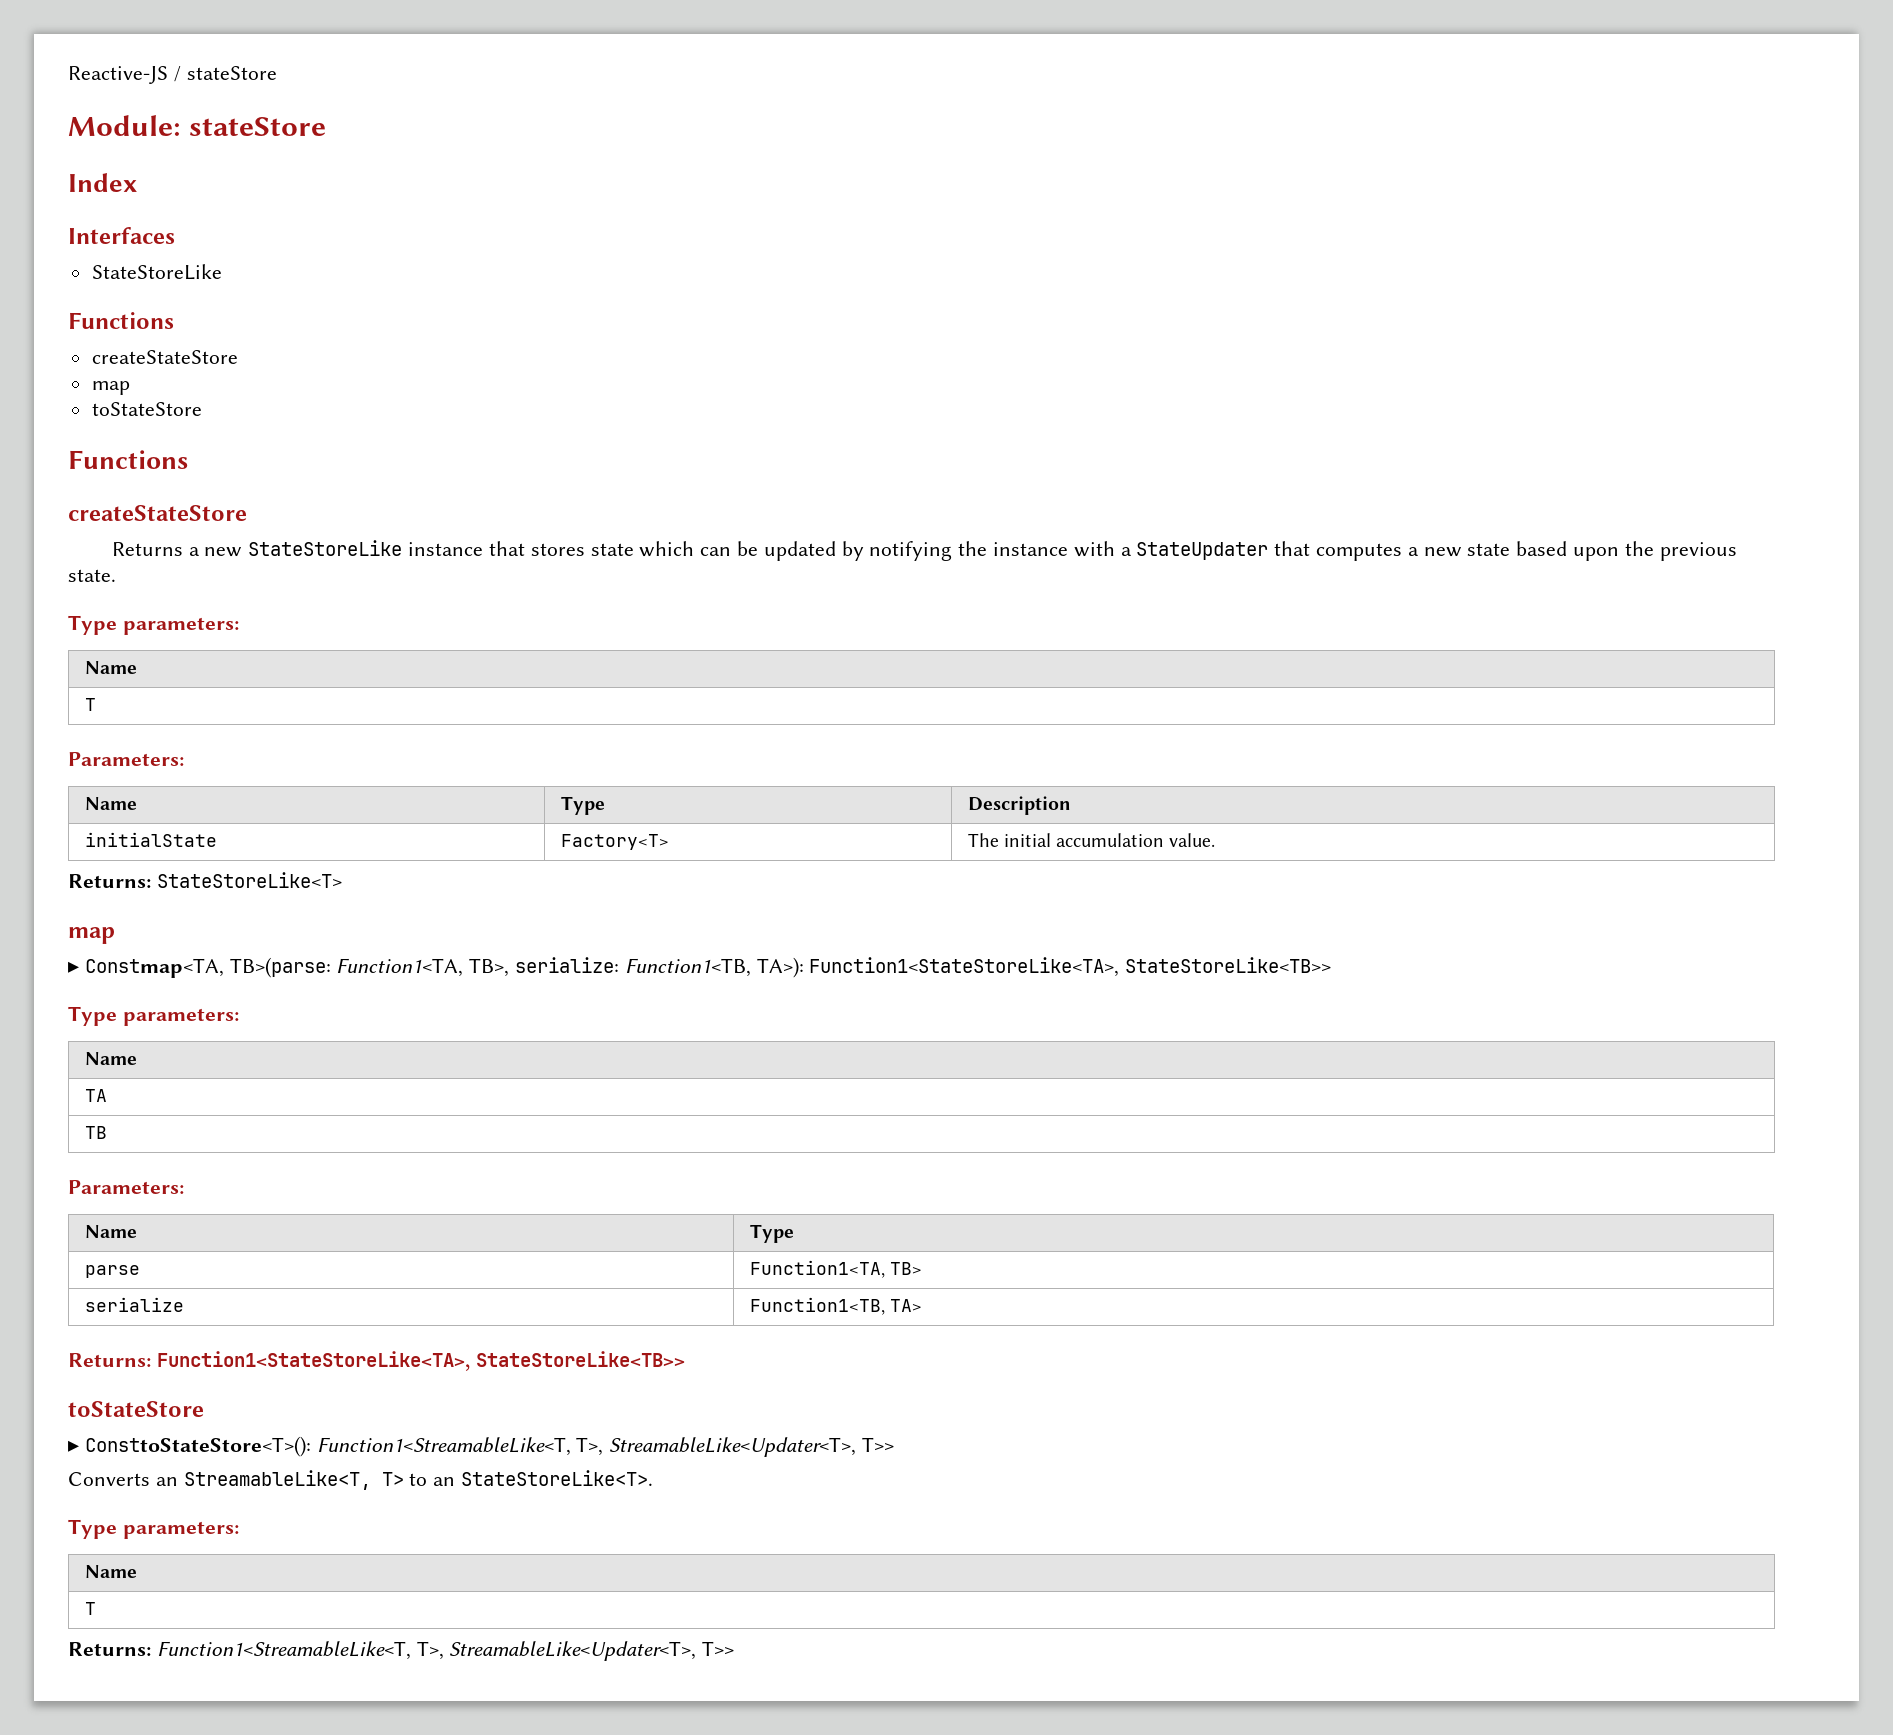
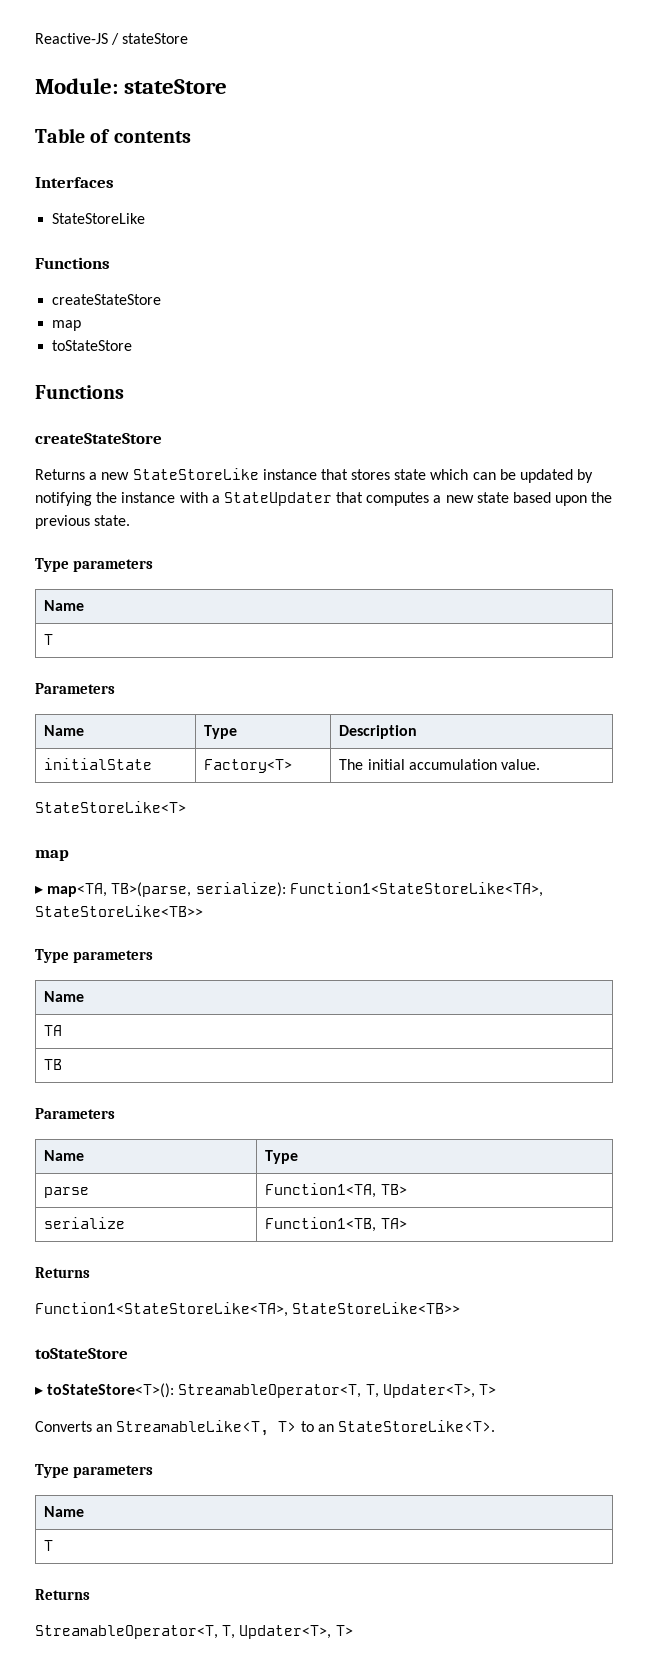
- Index
+ Table of contents
  Returns a new StateStoreLike instance that stores state which can be updated by notifying the instance with a StateUpdater that computes a new state based upon the previous state.
- Type parameters:
+ Type parameters
  Name
  T
- Parameters:
+ Parameters
- Returns: StateStoreLike<T>
+ StateStoreLike<T>
- ▸ Constmap<TA, TB>(parse: Function1<TA, TB>, serialize: Function1<TB, TA>): Function1<StateStoreLike<TA>, StateStoreLike<TB>>
- Type parameters:
+ ▸ map<TA, TB>(parse, serialize): Function1<StateStoreLike<TA>, StateStoreLike<TB>>
+ Type parameters
  TB
- Parameters:
+ Parameters
  serialize | Function1<TB, TA>
- Returns: Function1<StateStoreLike<TA>, StateStoreLike<TB>>
+ Returns
+ Function1<StateStoreLike<TA>, StateStoreLike<TB>>
- ▸ ConsttoStateStore<T>(): Function1<StreamableLike<T, T>, StreamableLike<Updater<T>, T>>
+ ▸ toStateStore<T>(): StreamableOperator<T, T, Updater<T>, T>
  Converts an StreamableLike<T, T> to an StateStoreLike<T>.
- Type parameters:
+ Type parameters
  Name
  T
- Returns: Function1<StreamableLike<T, T>, StreamableLike<Updater<T>, T>>
+ Returns
+ StreamableOperator<T, T, Updater<T>, T>

